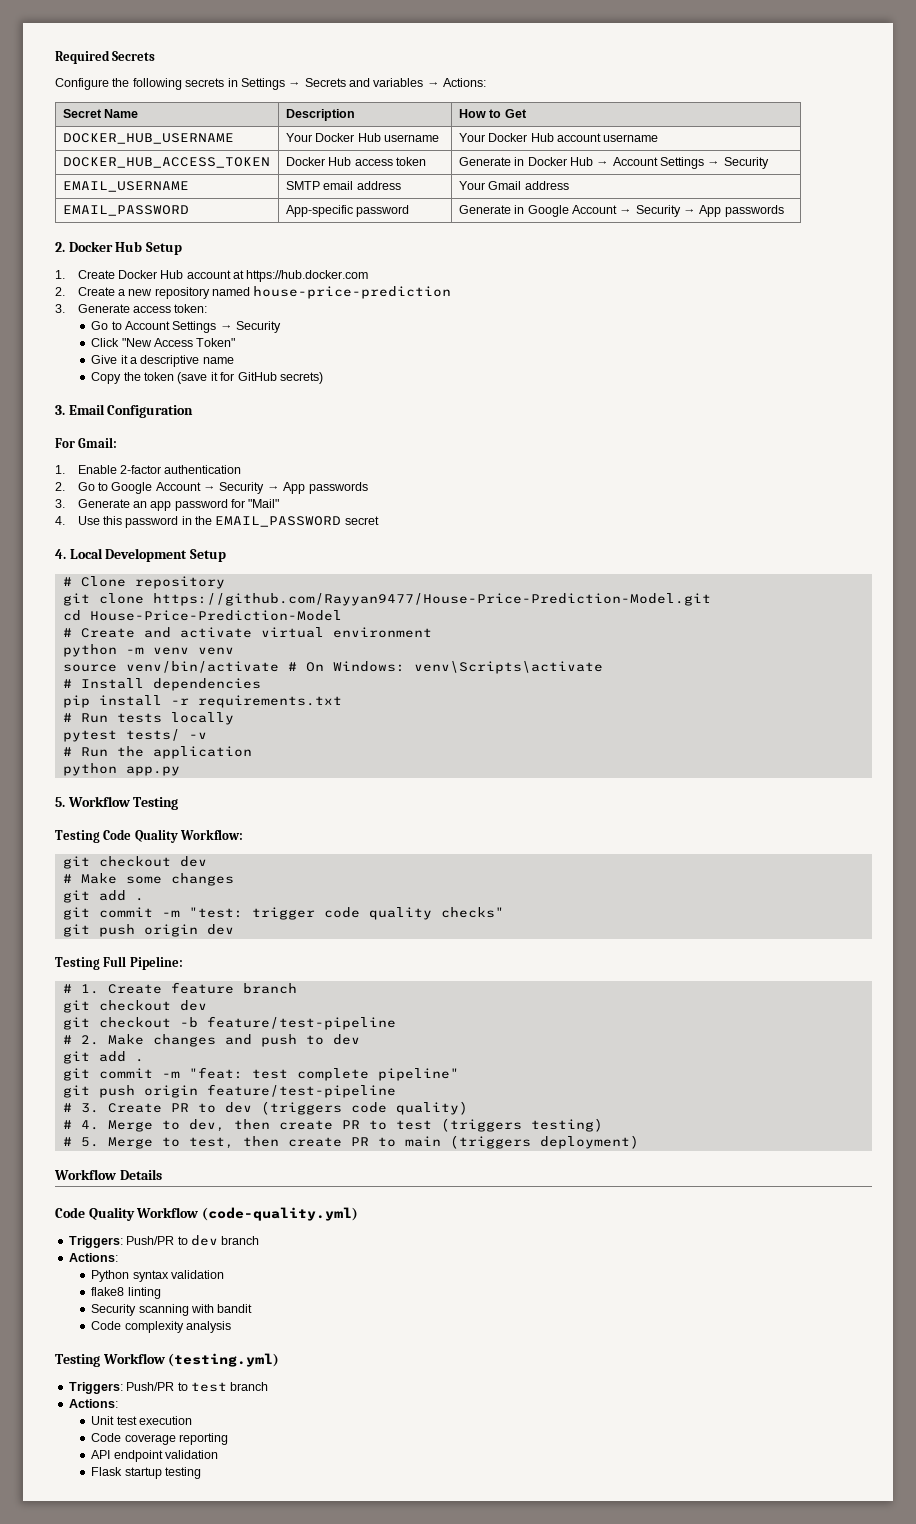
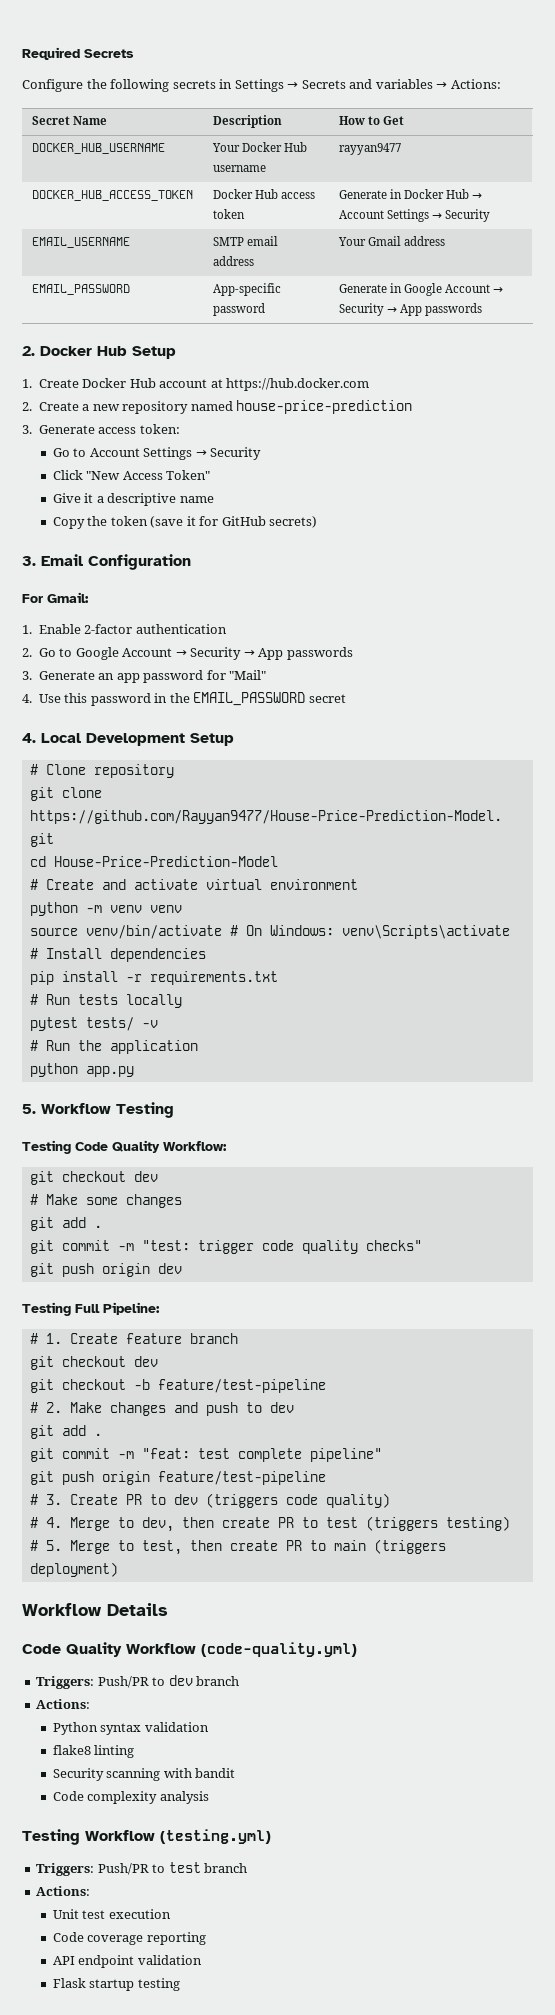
- DOCKER_HUB_USERNAME | Your Docker Hub username | Your Docker Hub account username
+ DOCKER_HUB_USERNAME | Your Docker Hub username | rayyan9477

